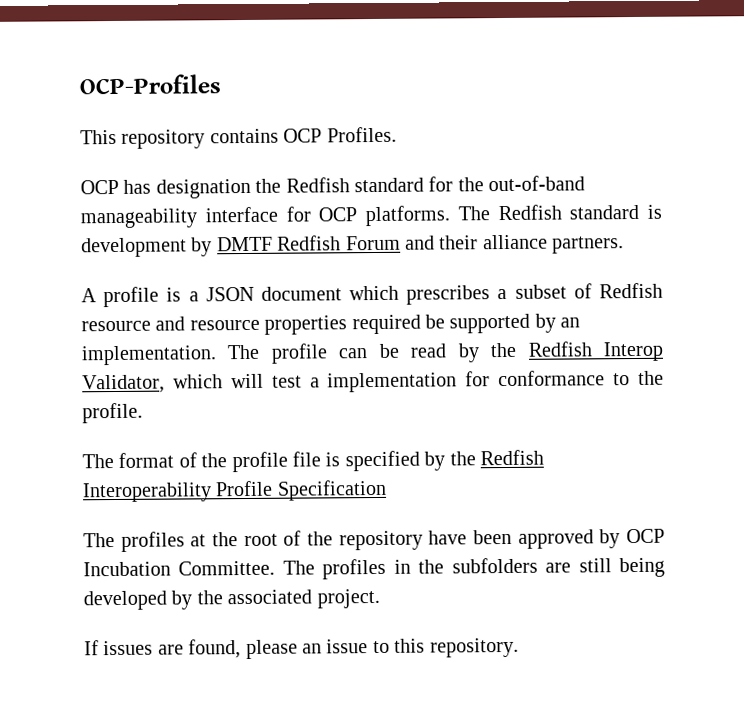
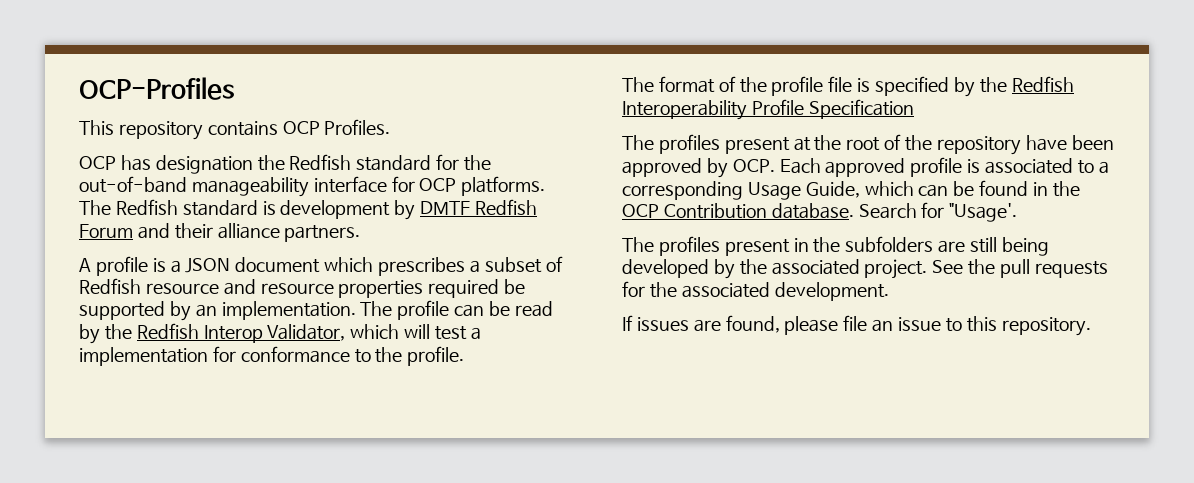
- The profiles at the root of the repository have been approved by OCP Incubation Committee. The profiles in the subfolders are still being developed by the associated project.
+ The profiles present at the root of the repository have been approved by OCP. Each approved profile is associated to a corresponding Usage Guide, which can be found in the OCP Contribution database. Search for "Usage'.
+ The profiles present in the subfolders are still being developed by the associated project. See the pull requests for the associated development.
- If issues are found, please an issue to this repository.
+ If issues are found, please file an issue to this repository.

